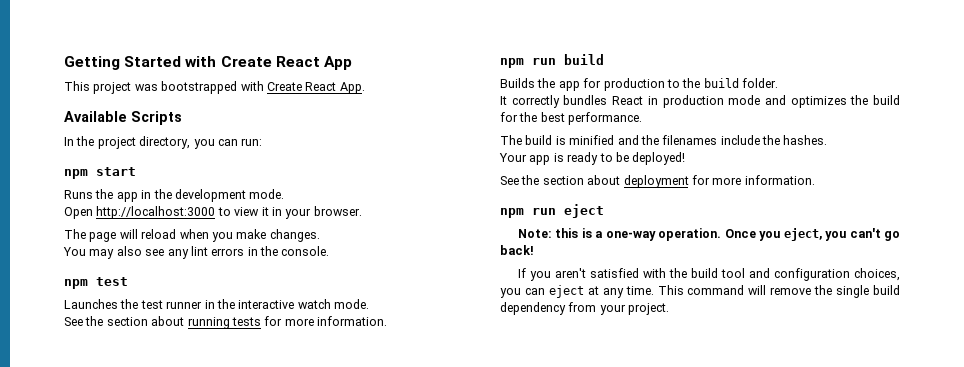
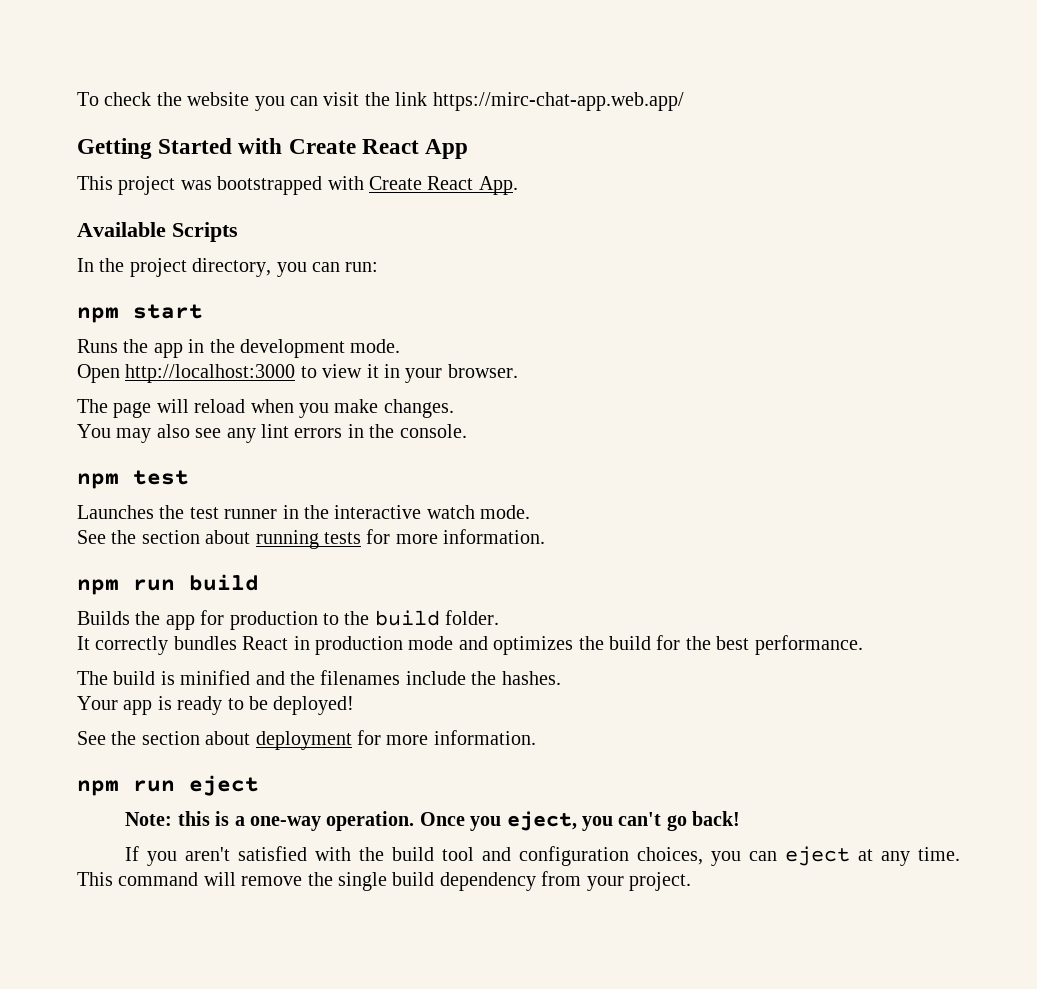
+ To check the website you can visit the link https://mirc-chat-app.web.app/

